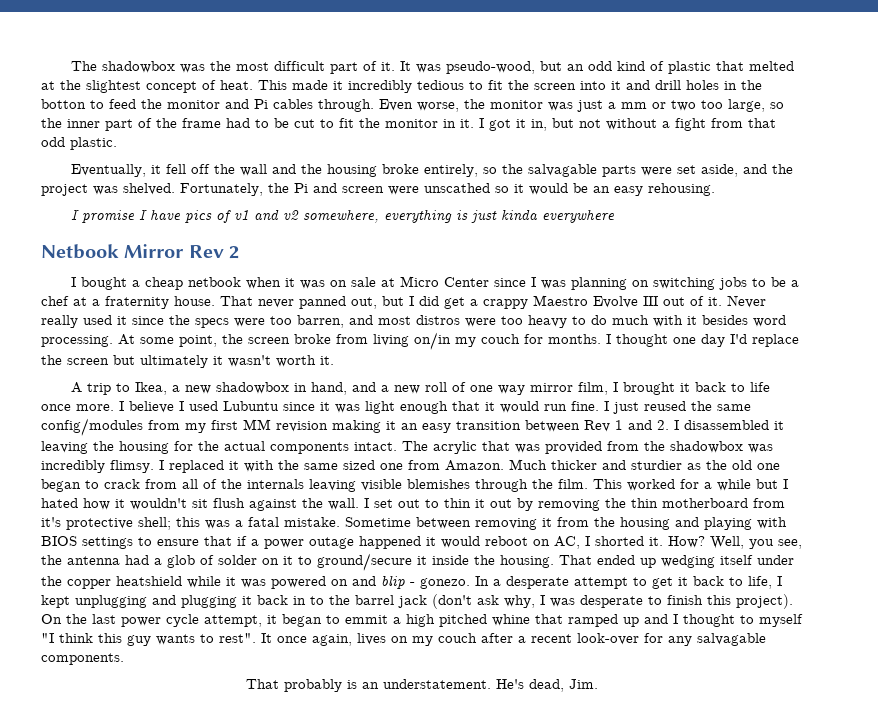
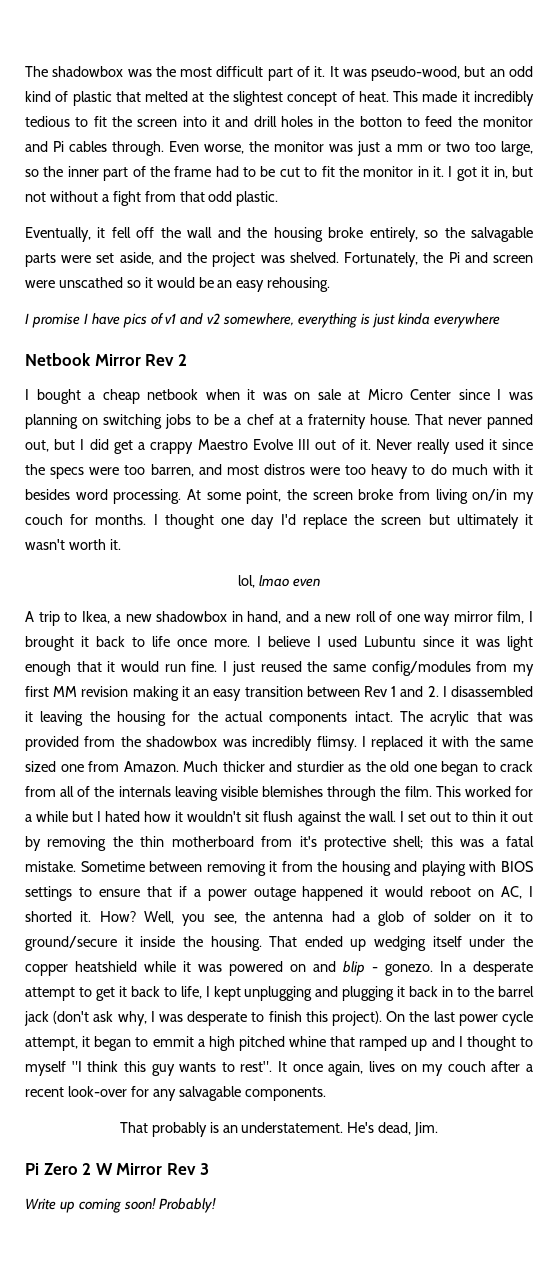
+ lol, lmao even
+ Pi Zero 2 W Mirror Rev 3
+ Write up coming soon! Probably!

